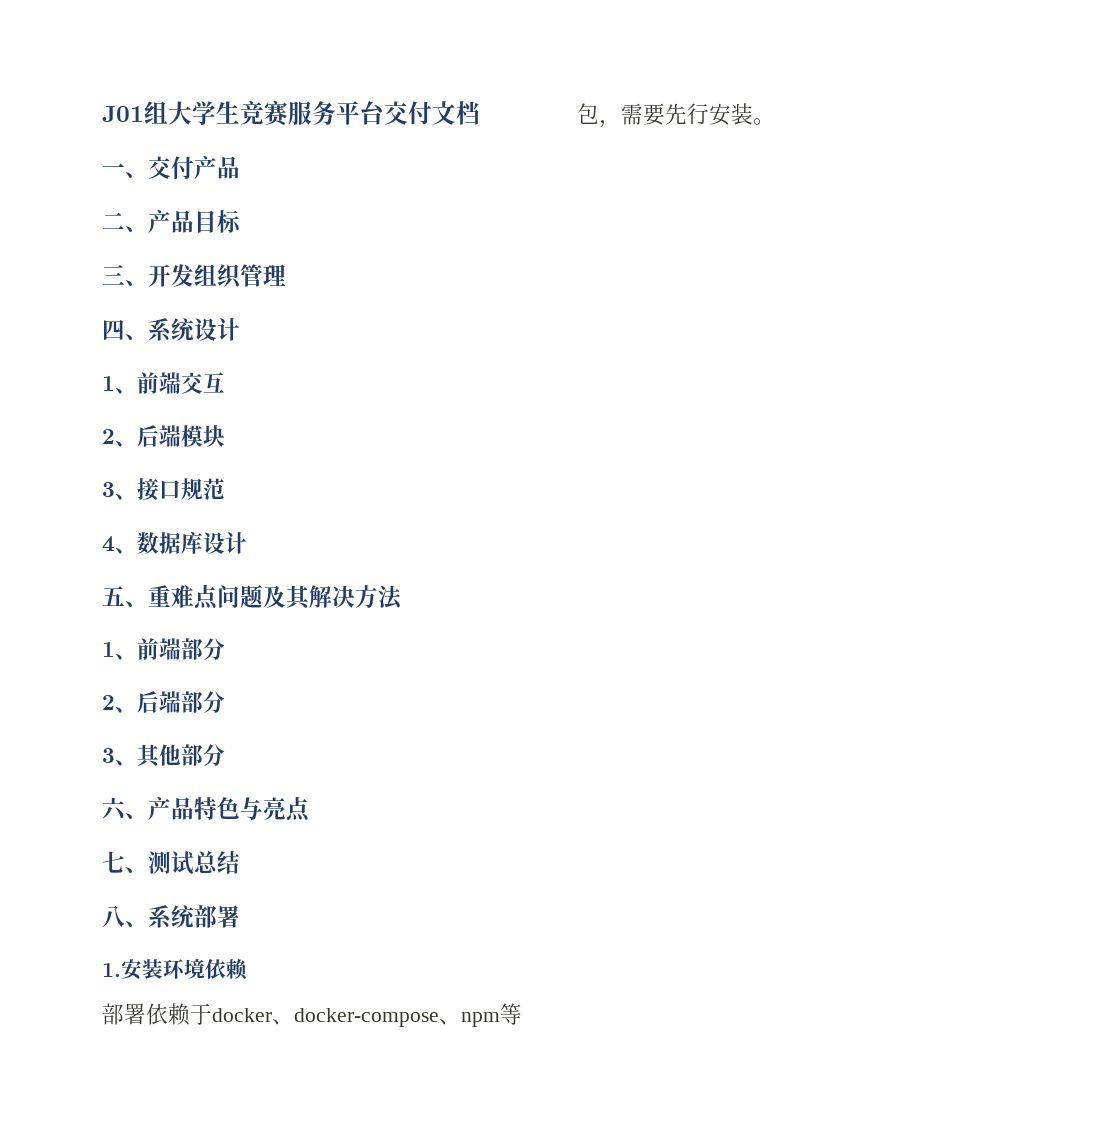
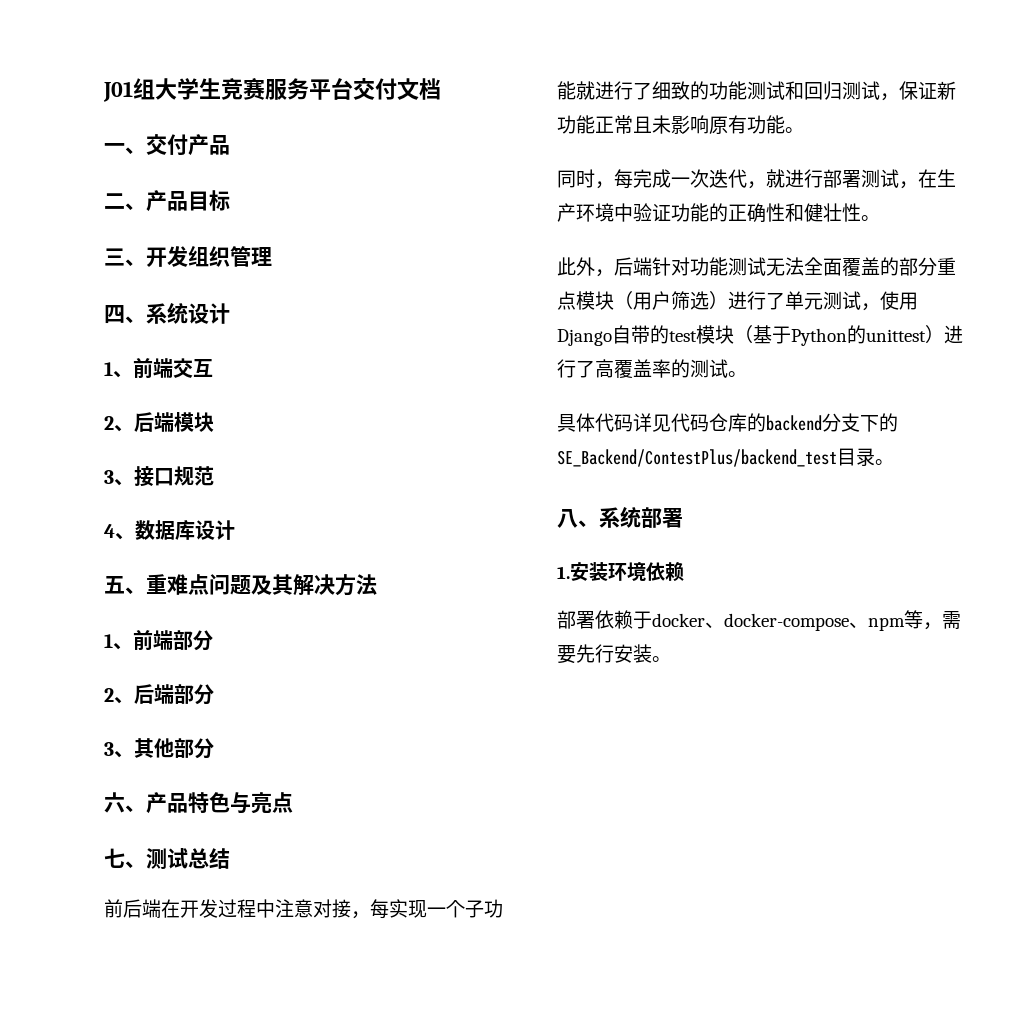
+ 前后端在开发过程中注意对接，每实现一个子功能就进行了细致的功能测试和回归测试，保证新功能正常且未影响原有功能。
+ 同时，每完成一次迭代，就进行部署测试，在生产环境中验证功能的正确性和健壮性。
+ 此外，后端针对功能测试无法全面覆盖的部分重点模块（用户筛选）进行了单元测试，使用Django自带的test模块（基于Python的unittest）进行了高覆盖率的测试。
+ 具体代码详见代码仓库的backend分支下的SE_Backend/ContestPlus/backend_test目录。
- 部署依赖于docker、docker-compose、npm等包，需要先行安装。
+ 部署依赖于docker、docker-compose、npm等，需要先行安装。

